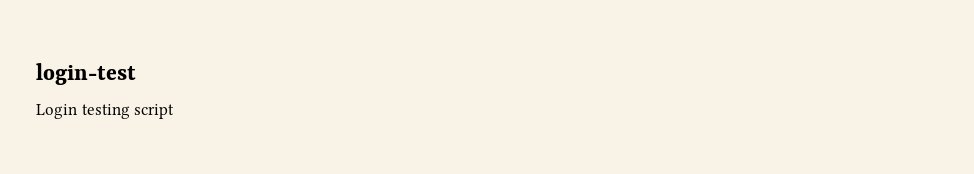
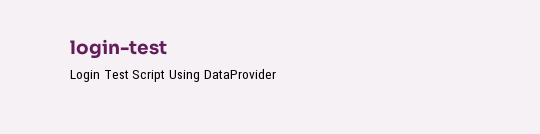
- Login testing script
+ Login Test Script Using DataProvider

